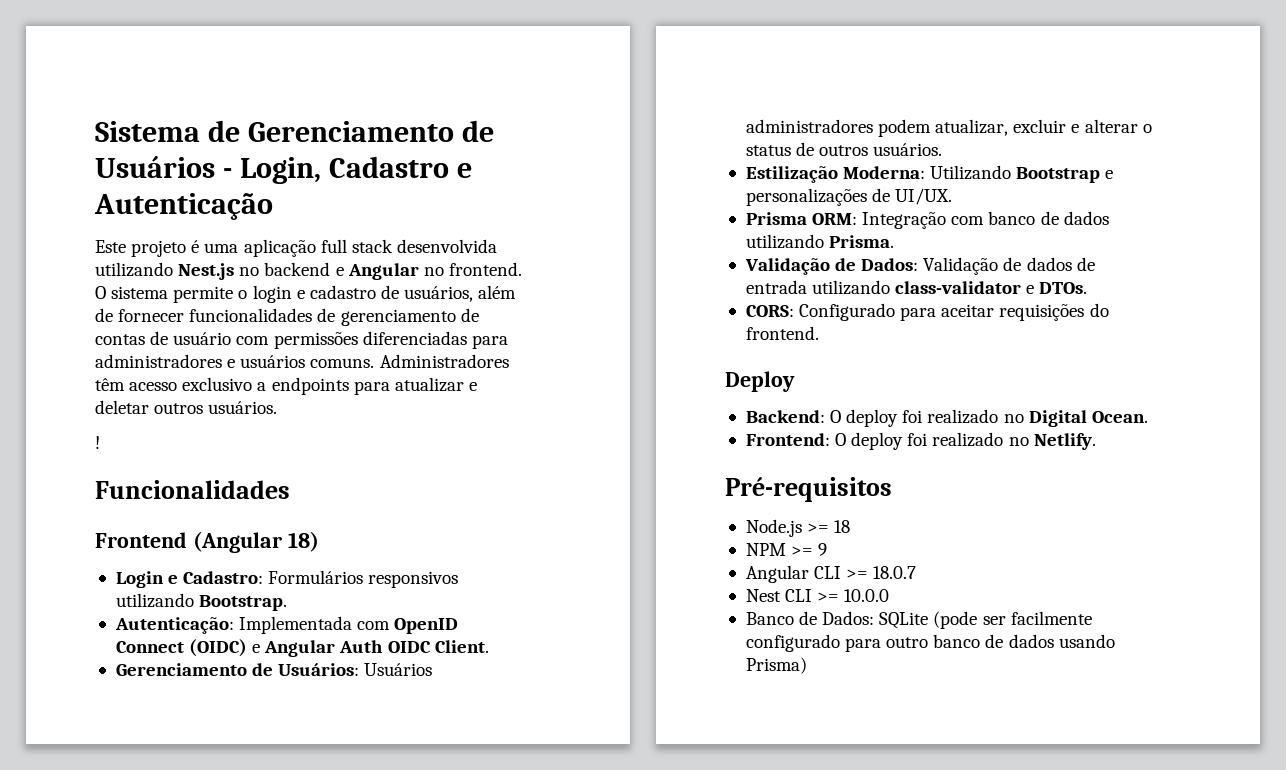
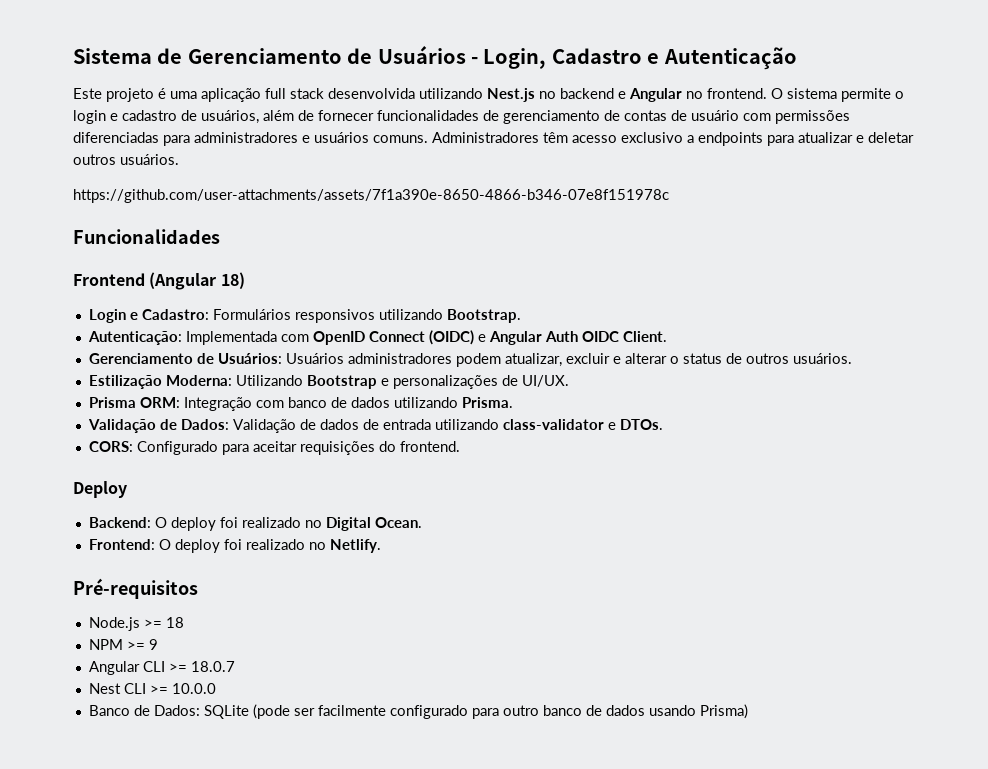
- !
+ https://github.com/user-attachments/assets/7f1a390e-8650-4866-b346-07e8f151978c

